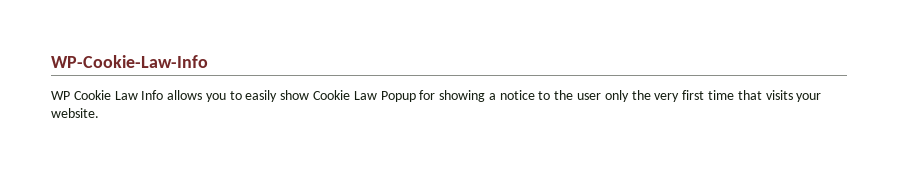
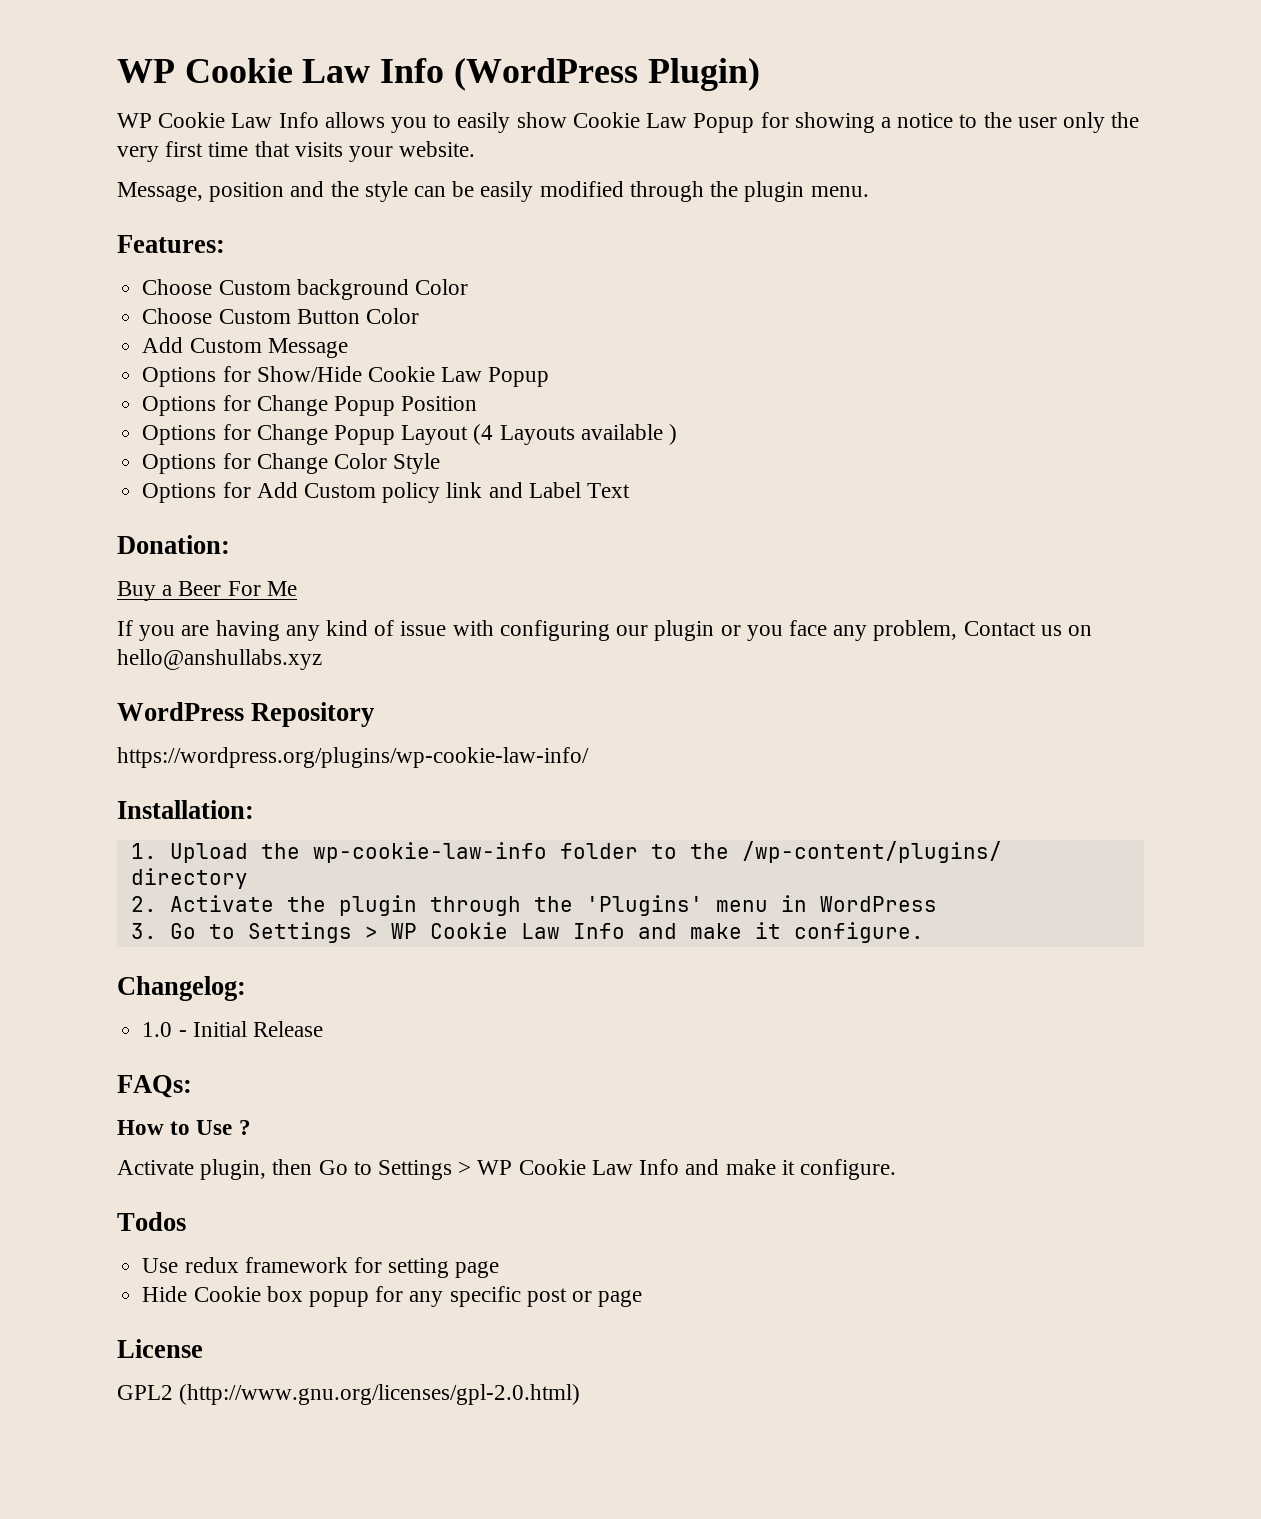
- WP-Cookie-Law-Info
+ WP Cookie Law Info (WordPress Plugin)
+ Message, position and the style can be easily modified through the plugin menu.
+ Features:
+ Choose Custom background Color
+ Choose Custom Button Color
+ Add Custom Message
+ Options for Show/Hide Cookie Law Popup
+ Options for Change Popup Position
+ Options for Change Popup Layout (4 Layouts available )
+ Options for Change Color Style
+ Options for Add Custom policy link and Label Text
+ Donation:
+ Buy a Beer For Me
+ If you are having any kind of issue with configuring our plugin or you face any problem, Contact us on hello@anshullabs.xyz
+ WordPress Repository
+ https://wordpress.org/plugins/wp-cookie-law-info/
+ Installation:
+ 1. Upload the wp-cookie-law-info folder to the /wp-content/plugins/ directory
+ 2. Activate the plugin through the 'Plugins' menu in WordPress
+ 3. Go to Settings > WP Cookie Law Info and make it configure.
+ Changelog:
+ 1.0 - Initial Release
+ FAQs:
+ How to Use ?
+ Activate plugin, then Go to Settings > WP Cookie Law Info and make it configure.
+ Todos
+ Use redux framework for setting page
+ Hide Cookie box popup for any specific post or page
+ License
+ GPL2 (http://www.gnu.org/licenses/gpl-2.0.html)

